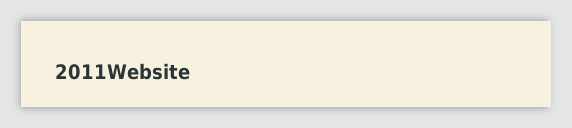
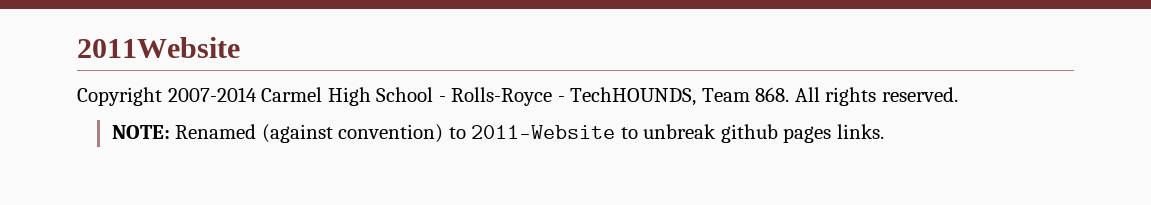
+ Copyright 2007-2014 Carmel High School - Rolls-Royce - TechHOUNDS, Team 868. All rights reserved.
+ NOTE: Renamed (against convention) to 2011-Website to unbreak github pages links.

